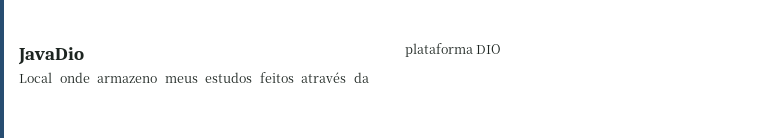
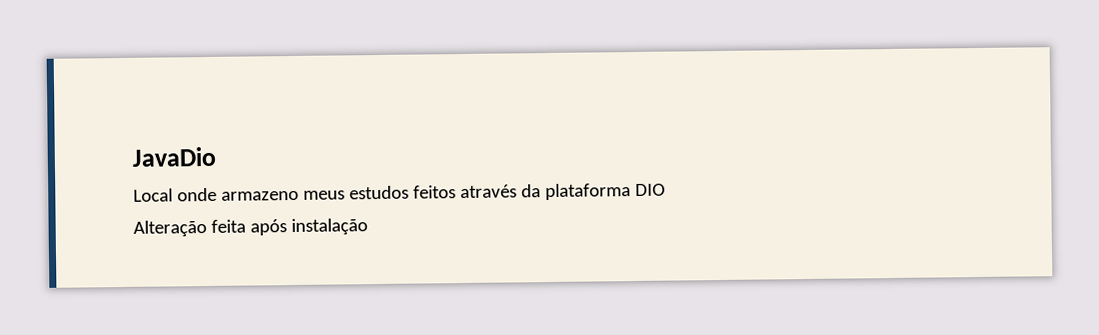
+ Alteração feita após instalação

